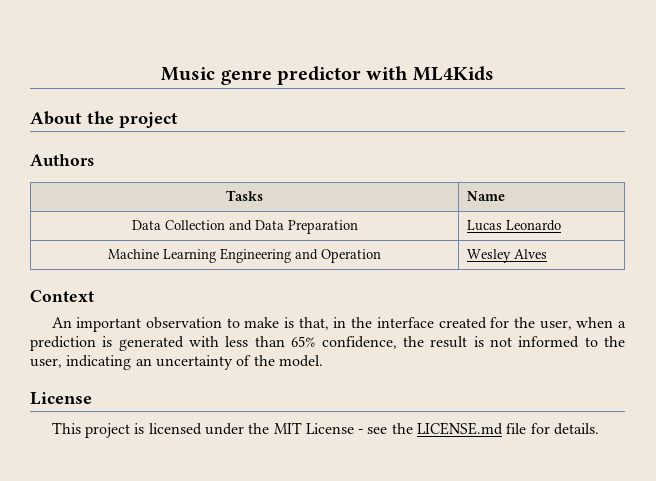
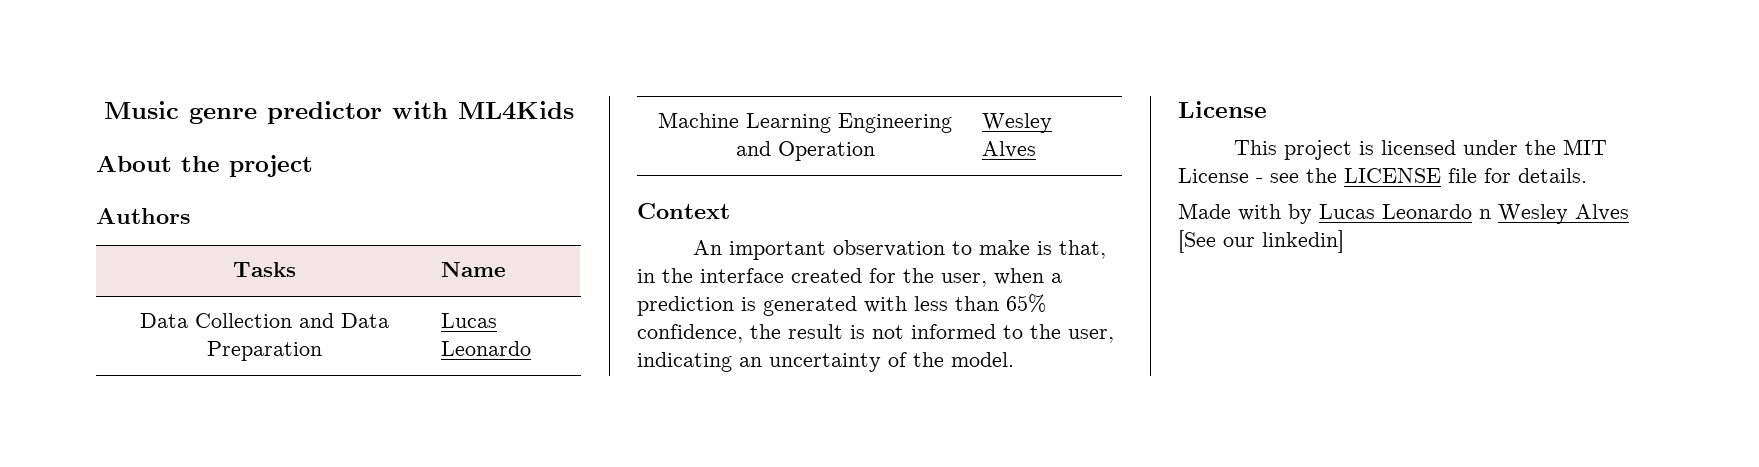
- This project is licensed under the MIT License - see the LICENSE.md file for details.
+ This project is licensed under the MIT License - see the LICENSE file for details.
+ Made with by Lucas Leonardo n Wesley Alves [See our linkedin]

